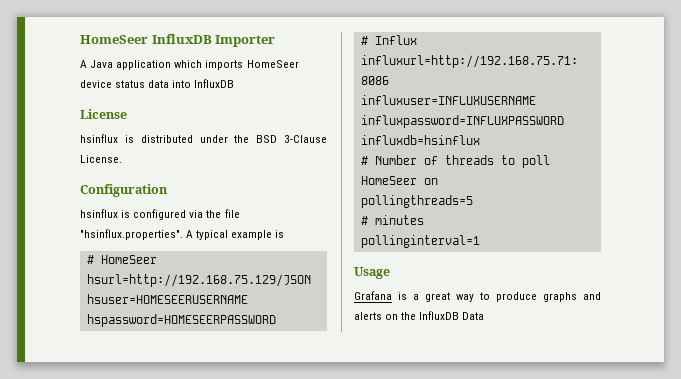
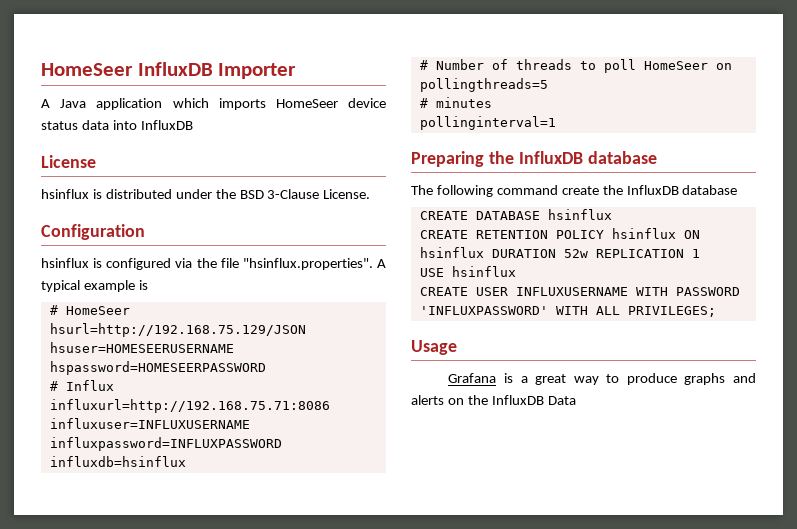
+ Preparing the InfluxDB database
+ The following command create the InfluxDB database
+ CREATE DATABASE hsinflux
+ CREATE RETENTION POLICY hsinflux ON hsinflux DURATION 52w REPLICATION 1
+ USE hsinflux
+ CREATE USER INFLUXUSERNAME WITH PASSWORD 'INFLUXPASSWORD' WITH ALL PRIVILEGES;

